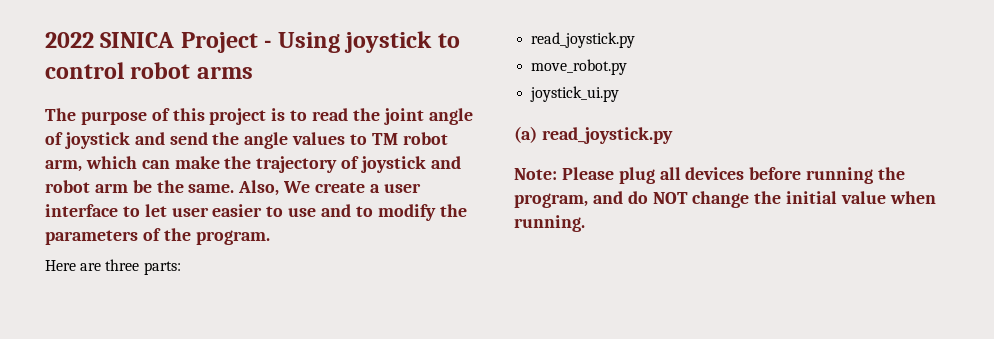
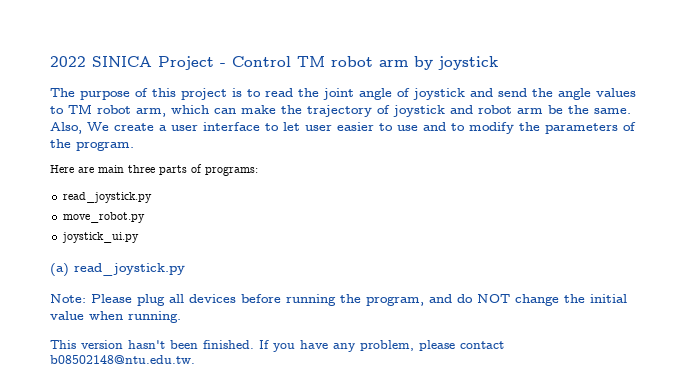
- 2022 SINICA Project - Using joystick to control robot arms
+ 2022 SINICA Project - Control TM robot arm by joystick
- Here are three parts:
+ Here are main three parts of programs:
+ This version hasn't been finished. If you have any problem, please contact b08502148@ntu.edu.tw.

